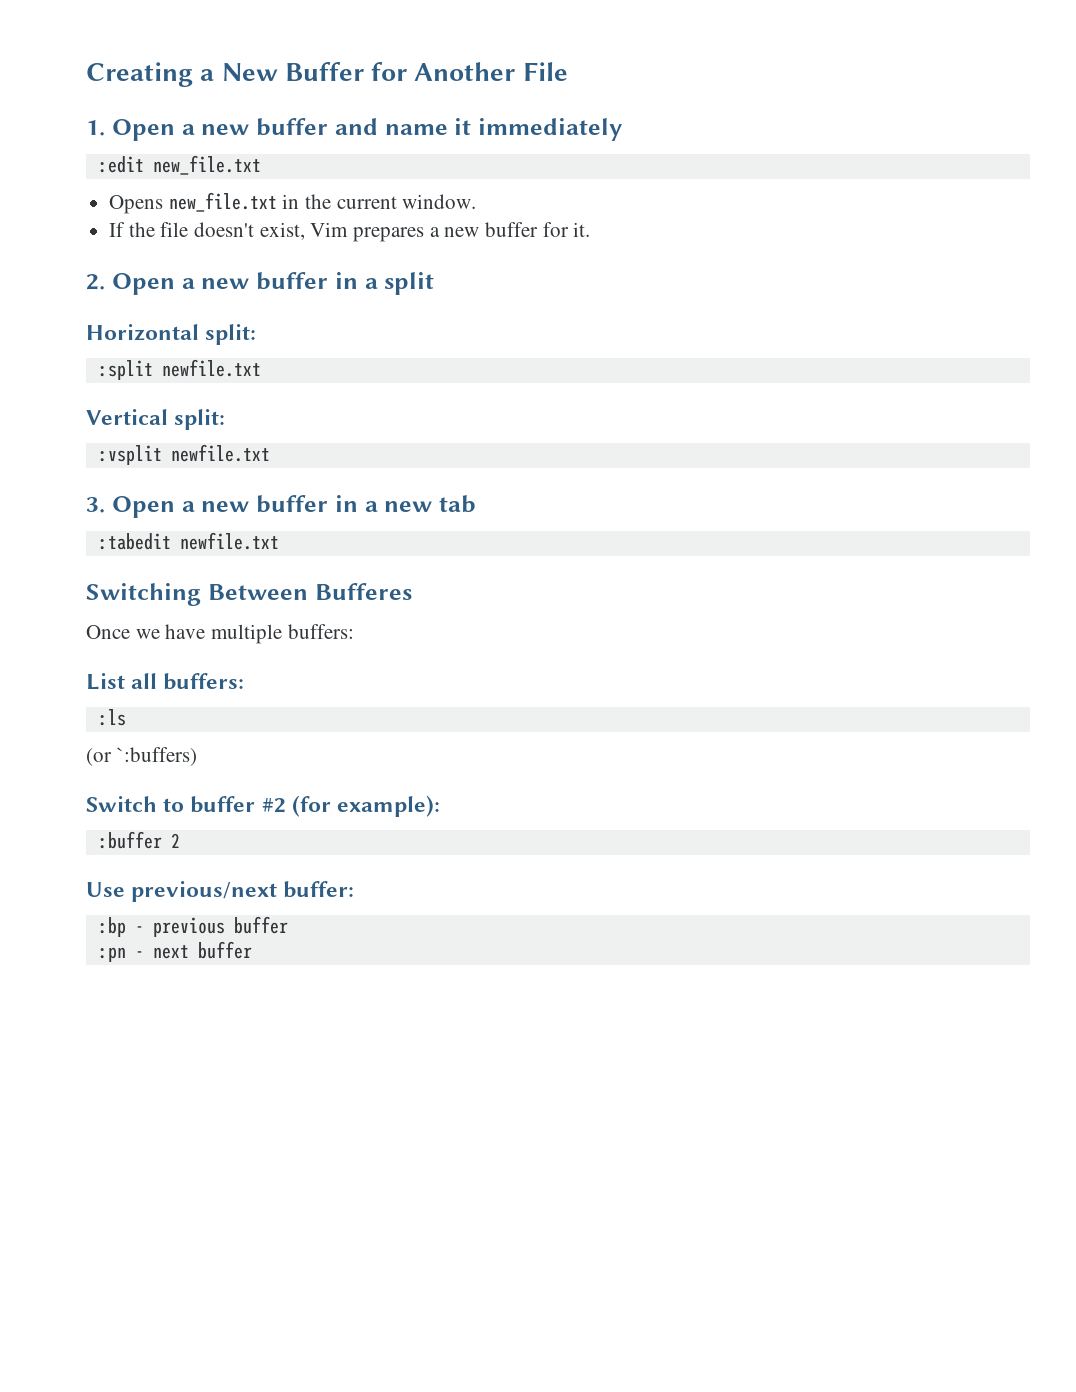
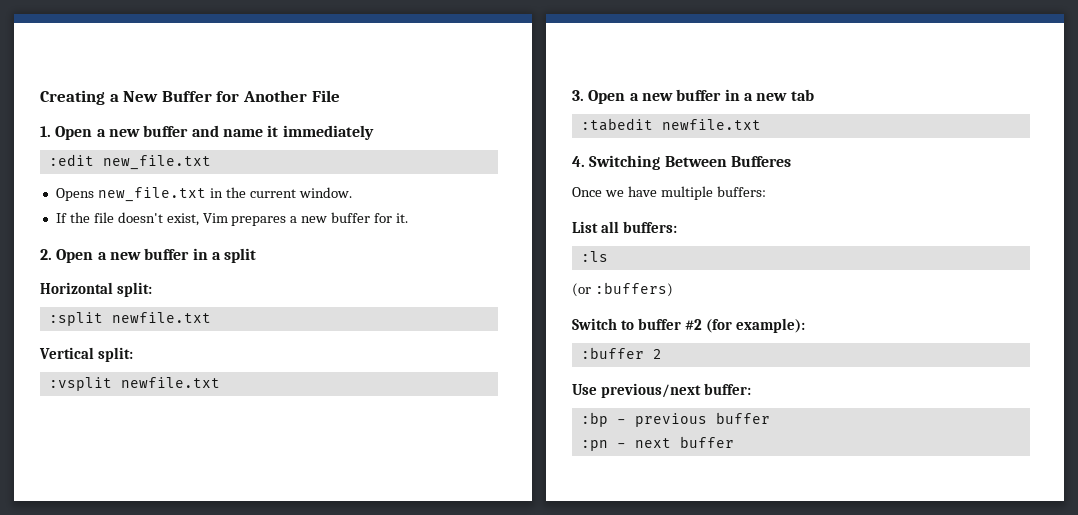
- Switching Between Bufferes
+ 4. Switching Between Bufferes
- (or `:buffers)
+ (or :buffers)

